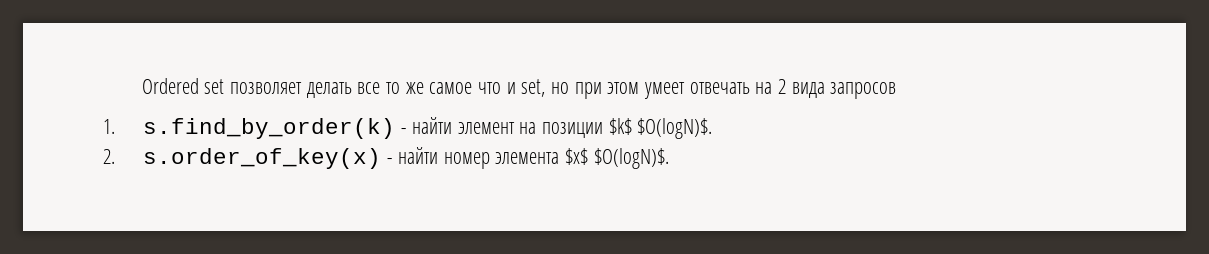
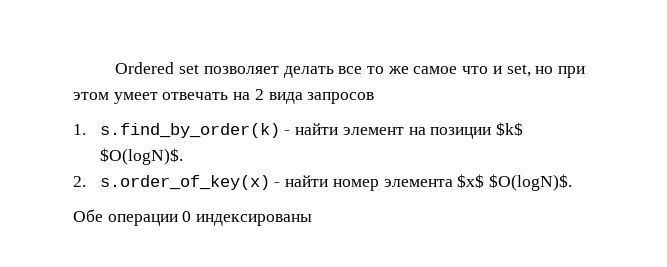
+ Обе операции 0 индексированы

